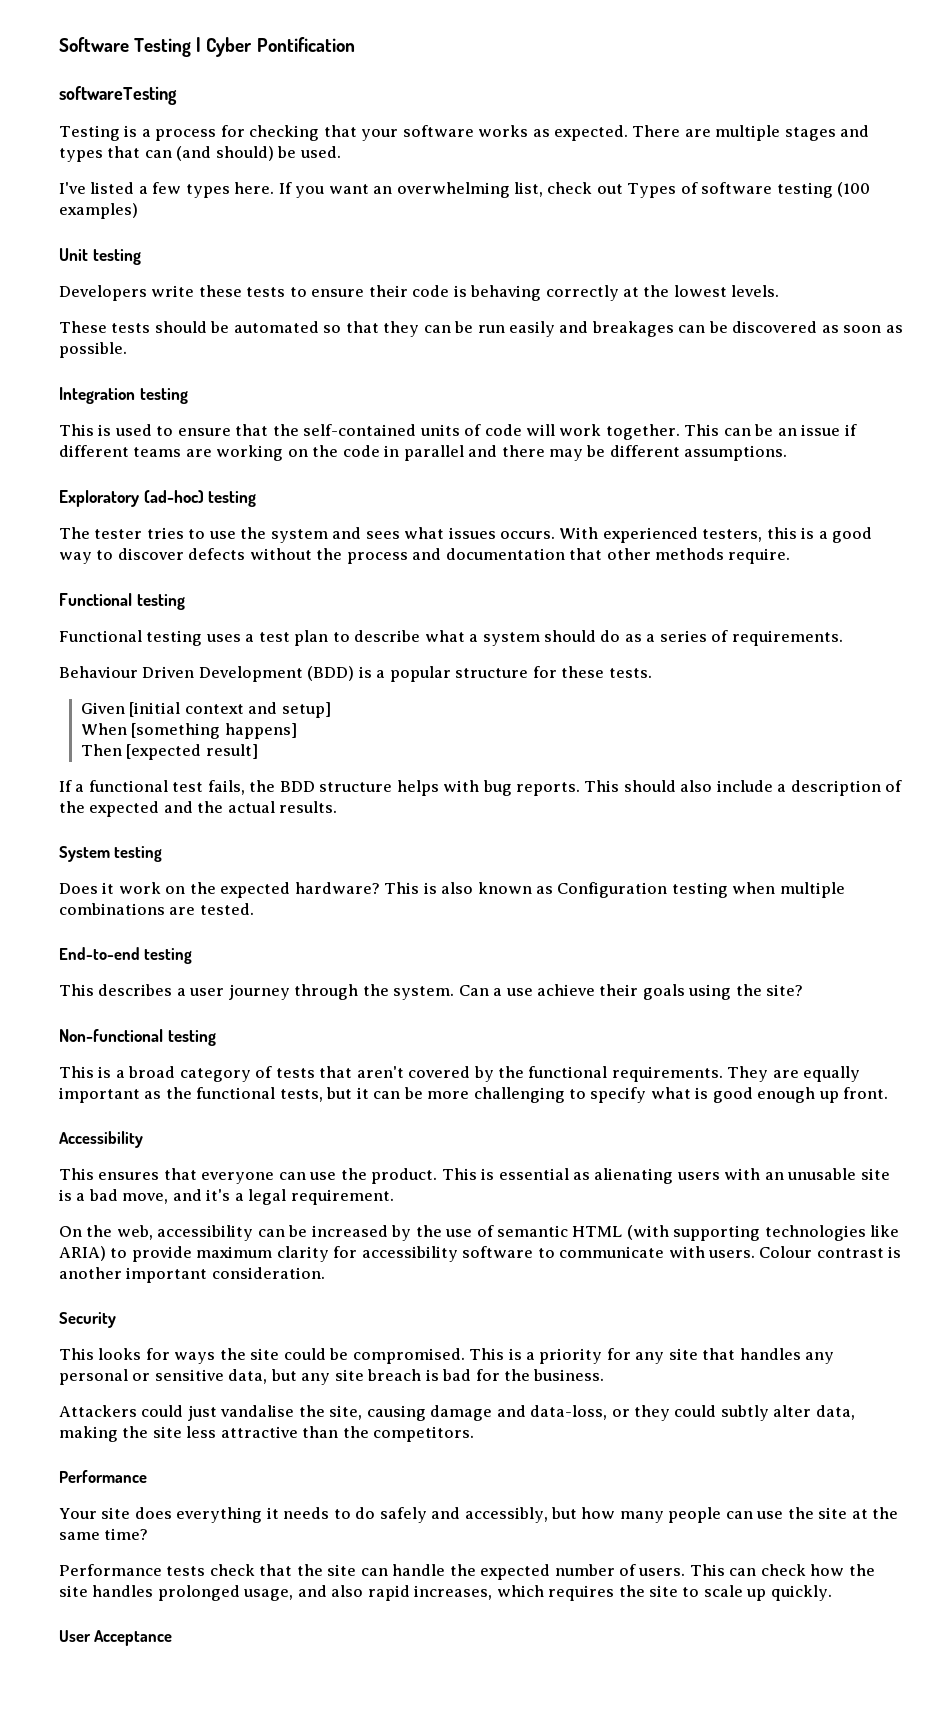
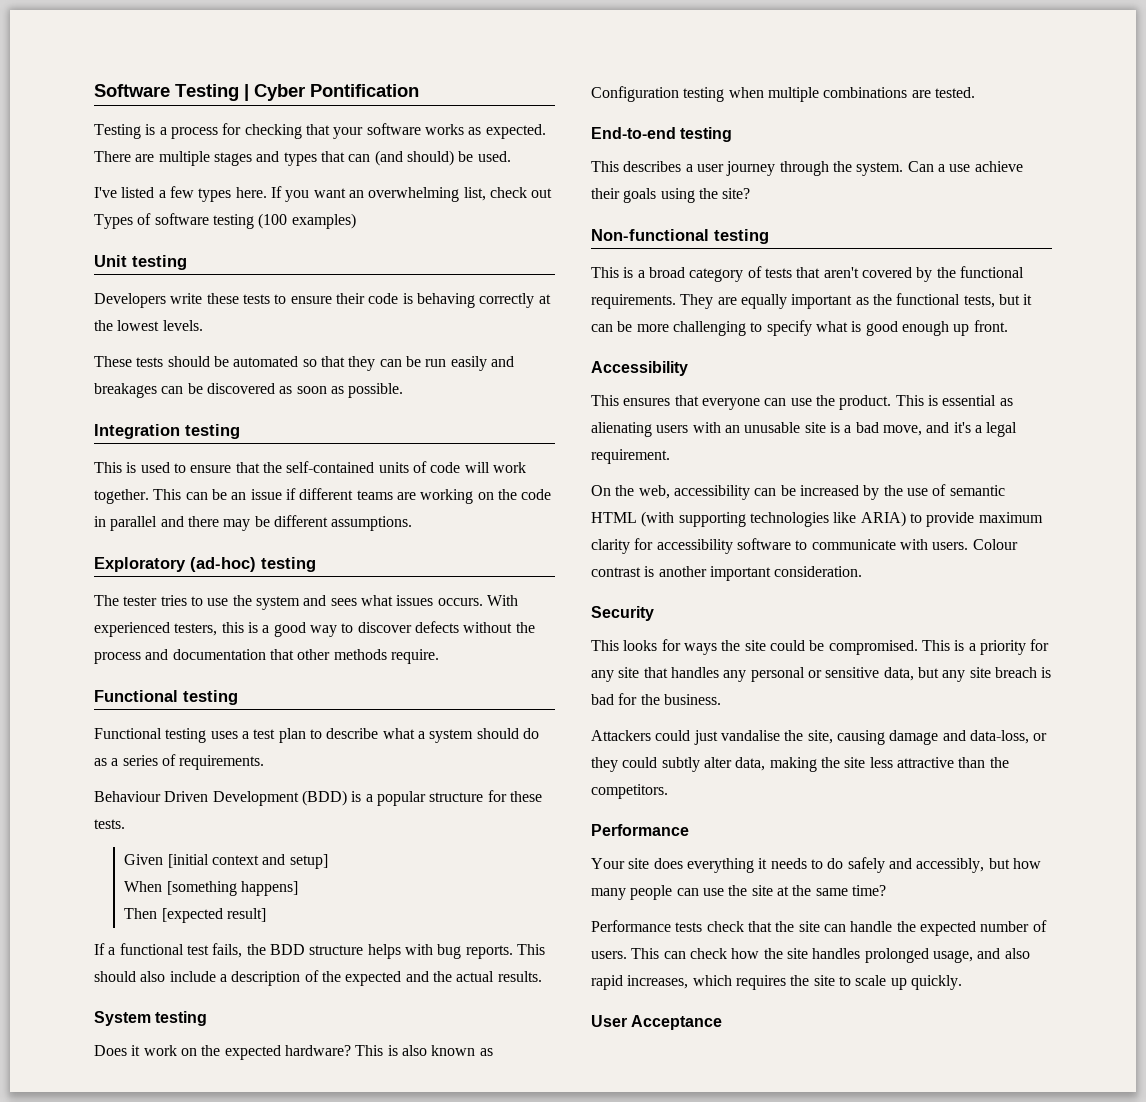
- softwareTesting

